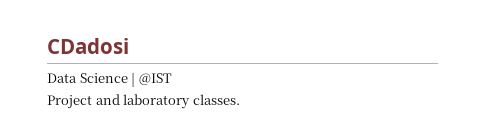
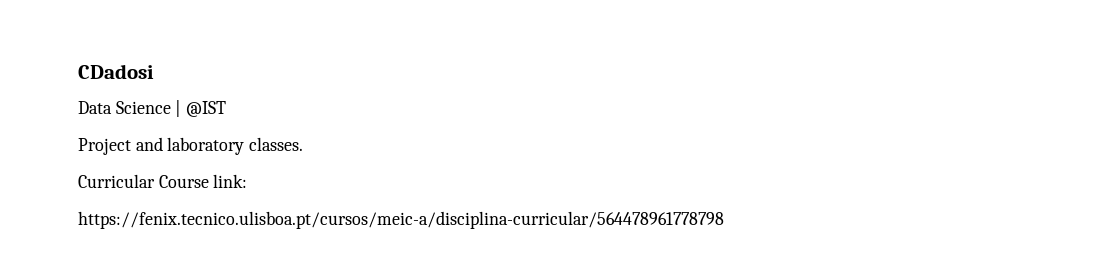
+ Curricular Course link:
+ https://fenix.tecnico.ulisboa.pt/cursos/meic-a/disciplina-curricular/564478961778798

